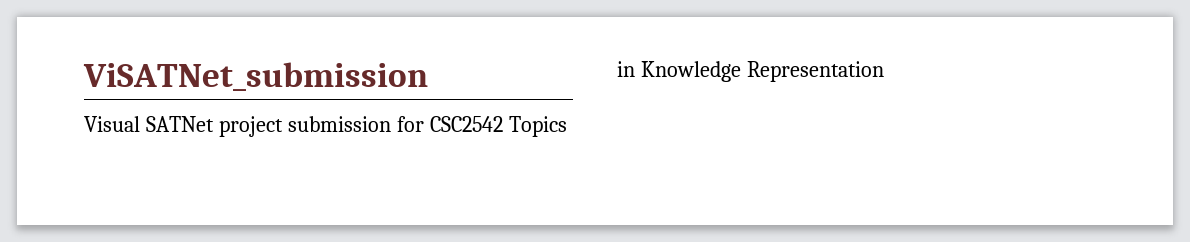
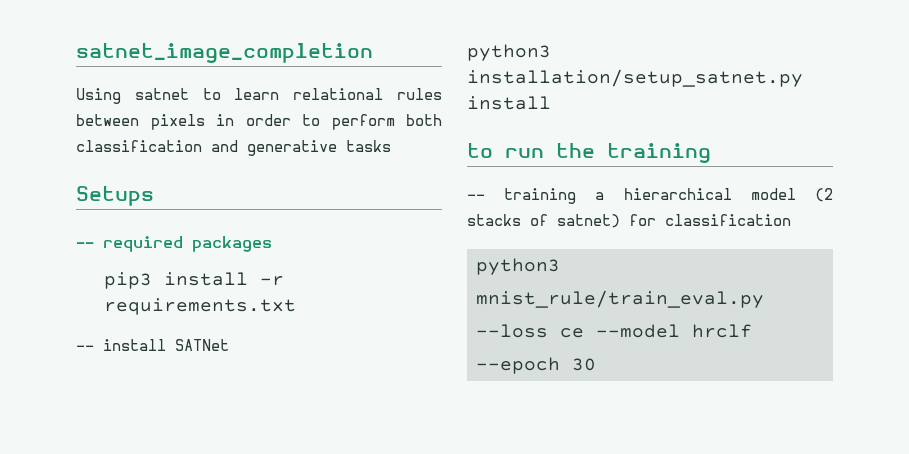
- ViSATNet_submission
- Visual SATNet project submission for CSC2542 Topics in Knowledge Representation
+ satnet_image_completion
+ Using satnet to learn relational rules between pixels in order to perform both classification and generative tasks
+ Setups
+ -- required packages
+ pip3 install -r requirements.txt
+ -- install SATNet
+ python3 installation/setup_satnet.py install
+ to run the training
+ -- training a hierarchical model (2 stacks of satnet) for classification
+ python3 mnist_rule/train_eval.py --loss ce --model hrclf --epoch 30

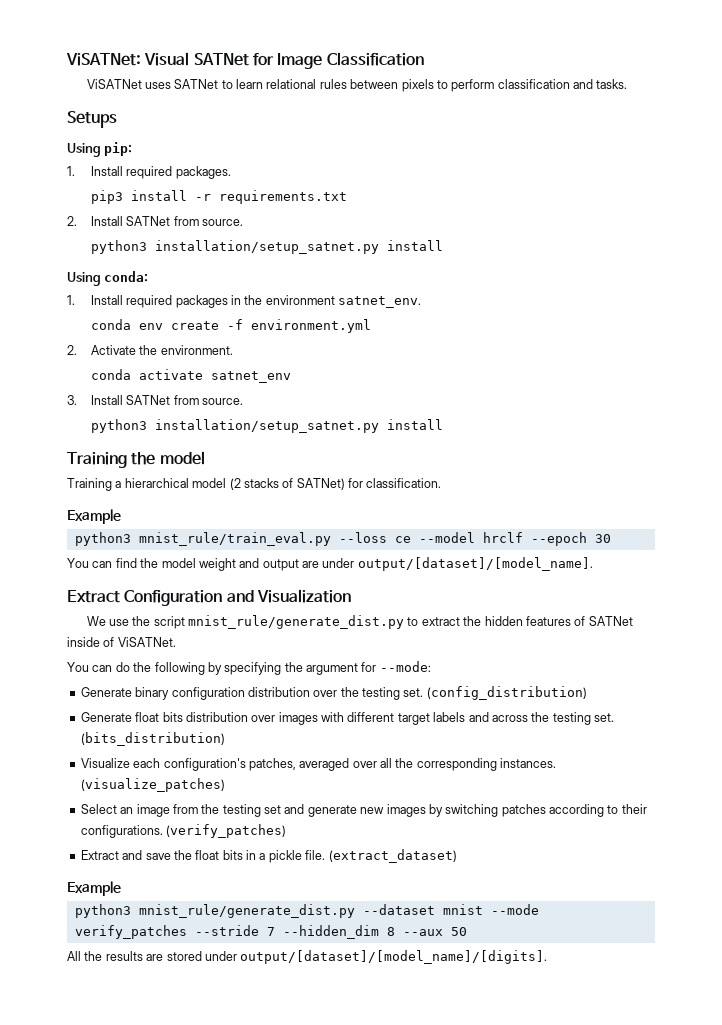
- satnet_image_completion
- Using satnet to learn relational rules between pixels in order to perform both classification and generative tasks
+ ViSATNet: Visual SATNet for Image Classification
+ ViSATNet uses SATNet to learn relational rules between pixels to perform classification and tasks.
- -- required packages
+ Using pip:
+ 1. Install required packages.
- -- install SATNet
+ 2. Install SATNet from source.
  python3 installation/setup_satnet.py install
- to run the training
- -- training a hierarchical model (2 stacks of satnet) for classification
+ Using conda:
+ 1. Install required packages in the environment satnet_env.
+ conda env create -f environment.yml
+ 2. Activate the environment.
+ conda activate satnet_env
+ 3. Install SATNet from source.
+ python3 installation/setup_satnet.py install
+ Training the model
+ Training a hierarchical model (2 stacks of SATNet) for classification.
+ Example
+ You can find the model weight and output are under output/[dataset]/[model_name].
+ Extract Configuration and Visualization
+ We use the script mnist_rule/generate_dist.py to extract the hidden features of SATNet inside of ViSATNet.
+ You can do the following by specifying the argument for --mode:
+ Generate binary configuration distribution over the testing set. (config_distribution)
+ Generate float bits distribution over images with different target labels and across the testing set. (bits_distribution)
+ Visualize each configuration's patches, averaged over all the corresponding instances. (visualize_patches)
+ Select an image from the testing set and generate new images by switching patches according to their configurations. (verify_patches)
+ Extract and save the float bits in a pickle file. (extract_dataset)
+ Example
+ python3 mnist_rule/generate_dist.py --dataset mnist --mode verify_patches --stride 7 --hidden_dim 8 --aux 50
+ All the results are stored under output/[dataset]/[model_name]/[digits].

